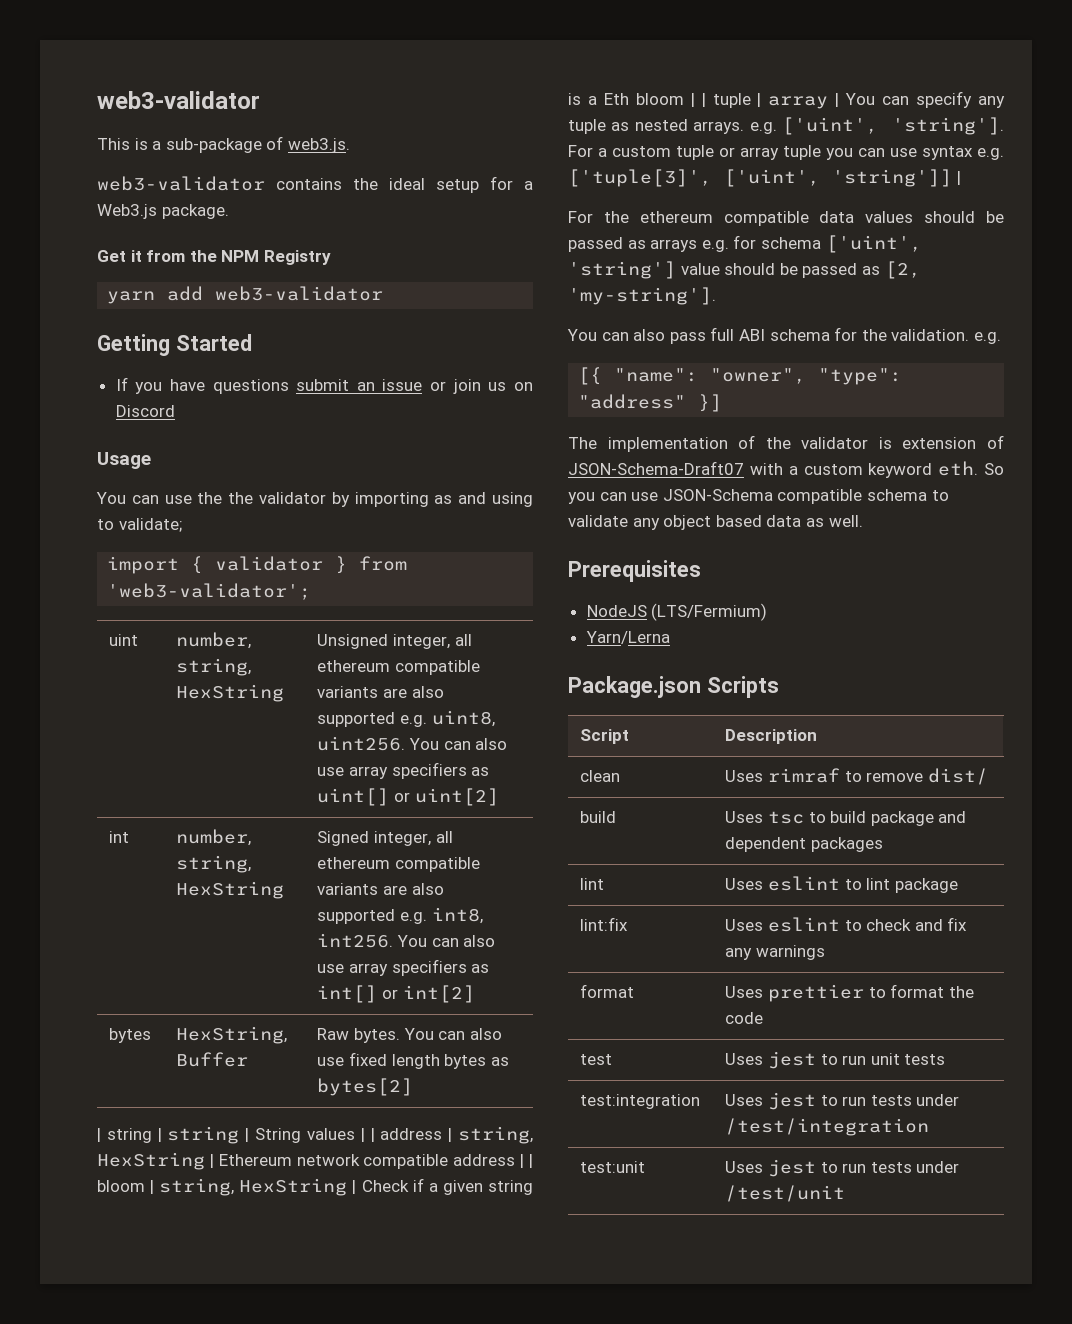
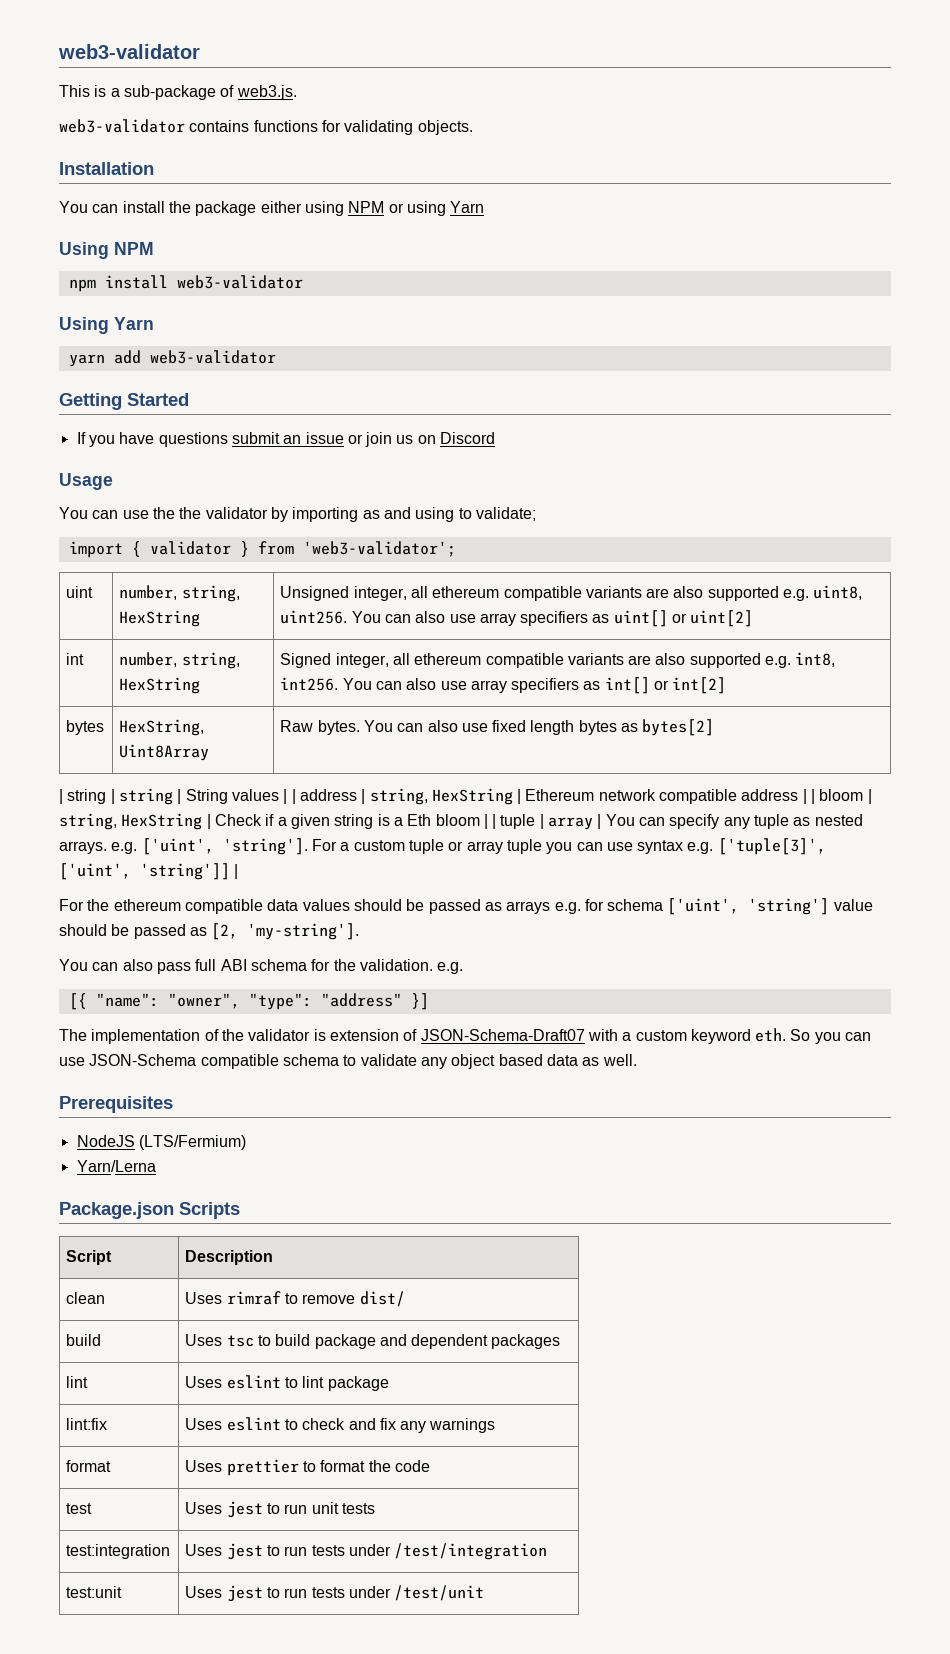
- web3-validator contains the ideal setup for a Web3.js package.
- Get it from the NPM Registry
+ web3-validator contains functions for validating objects.
+ Installation
+ You can install the package either using NPM or using Yarn
+ Using NPM
+ npm install web3-validator
+ Using Yarn
- bytes | HexString, Buffer | Raw bytes. You can also use fixed length bytes as bytes[2]
+ bytes | HexString, Uint8Array | Raw bytes. You can also use fixed length bytes as bytes[2]

